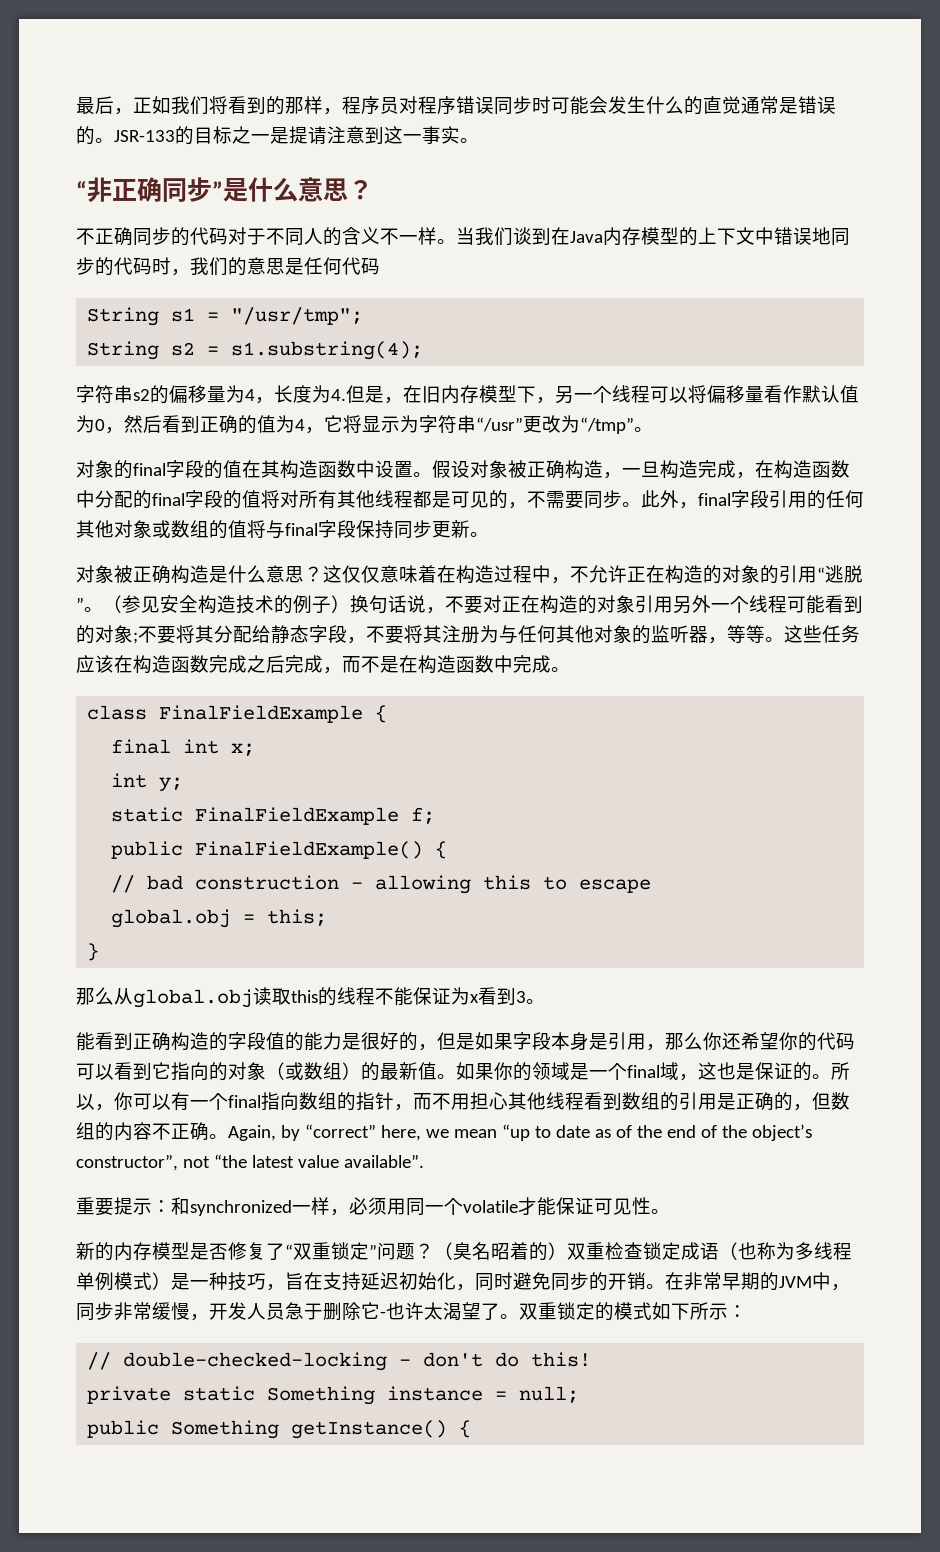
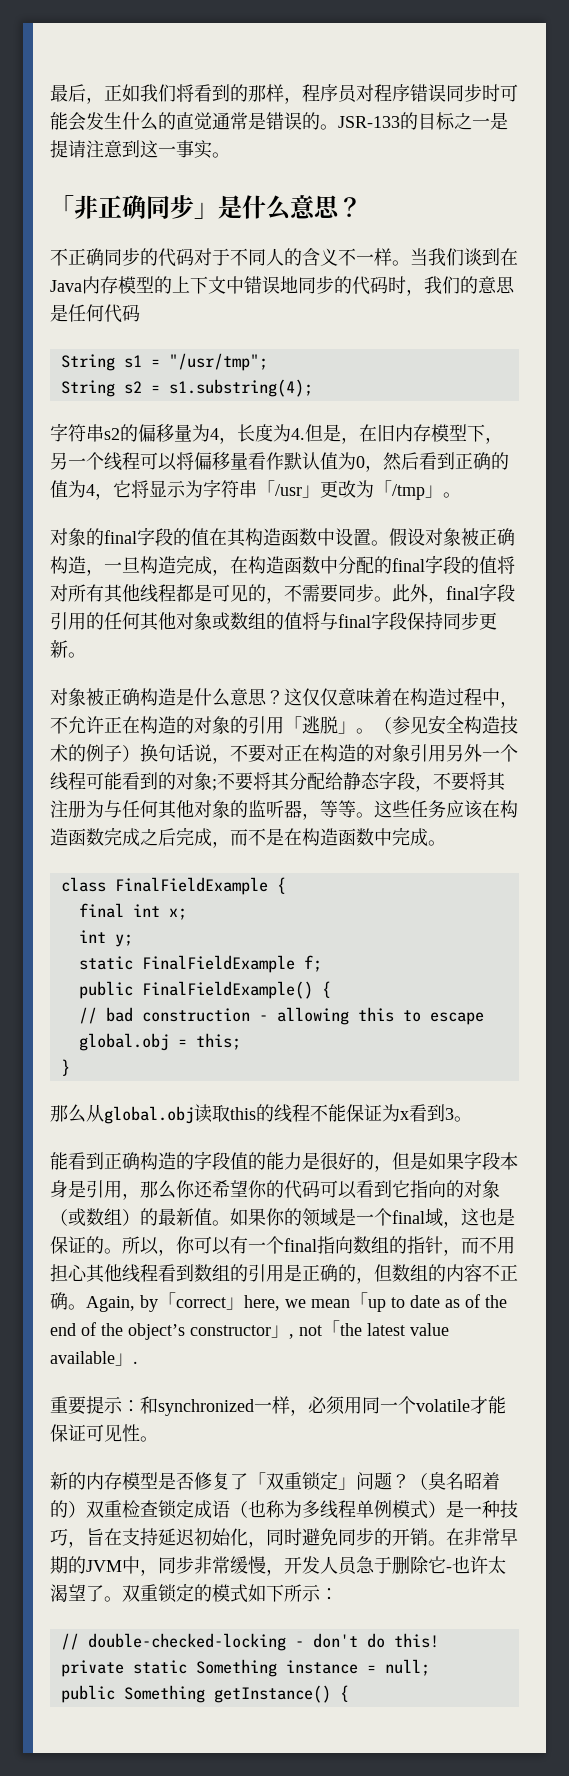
- “非正确同步”是什么意思？
+ 「非正确同步」是什么意思？
- 字符串s2的偏移量为4，长度为4.但是，在旧内存模型下，另一个线程可以将偏移量看作默认值为0，然后看到正确的值为4，它将显示为字符串“/usr”更改为“/tmp”。
+ 字符串s2的偏移量为4，长度为4.但是，在旧内存模型下，另一个线程可以将偏移量看作默认值为0，然后看到正确的值为4，它将显示为字符串「/usr」更改为「/tmp」。
- 这仅仅意味着在构造过程中，不允许正在构造的对象的引用“逃脱”。
+ 这仅仅意味着在构造过程中，不允许正在构造的对象的引用「逃脱」。
- Again, by “correct” here, we mean “up to date as of the end of the object’s constructor”, not “the latest value available”.
+ Again, by「correct」here, we mean「up to date as of the end of the object’s constructor」, not「the latest value available」.
- 新的内存模型是否修复了“双重锁定”问题？
+ 新的内存模型是否修复了「双重锁定」问题？

